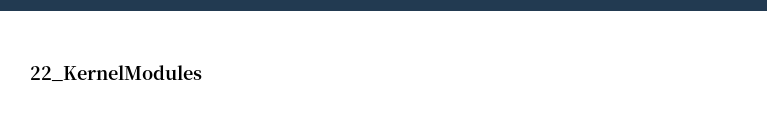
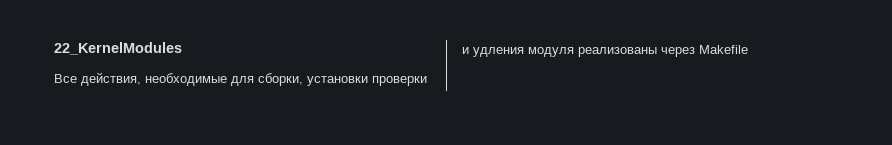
+ Все действия, необходимые для сборки, установки проверки и удления модуля реализованы через Makefile

